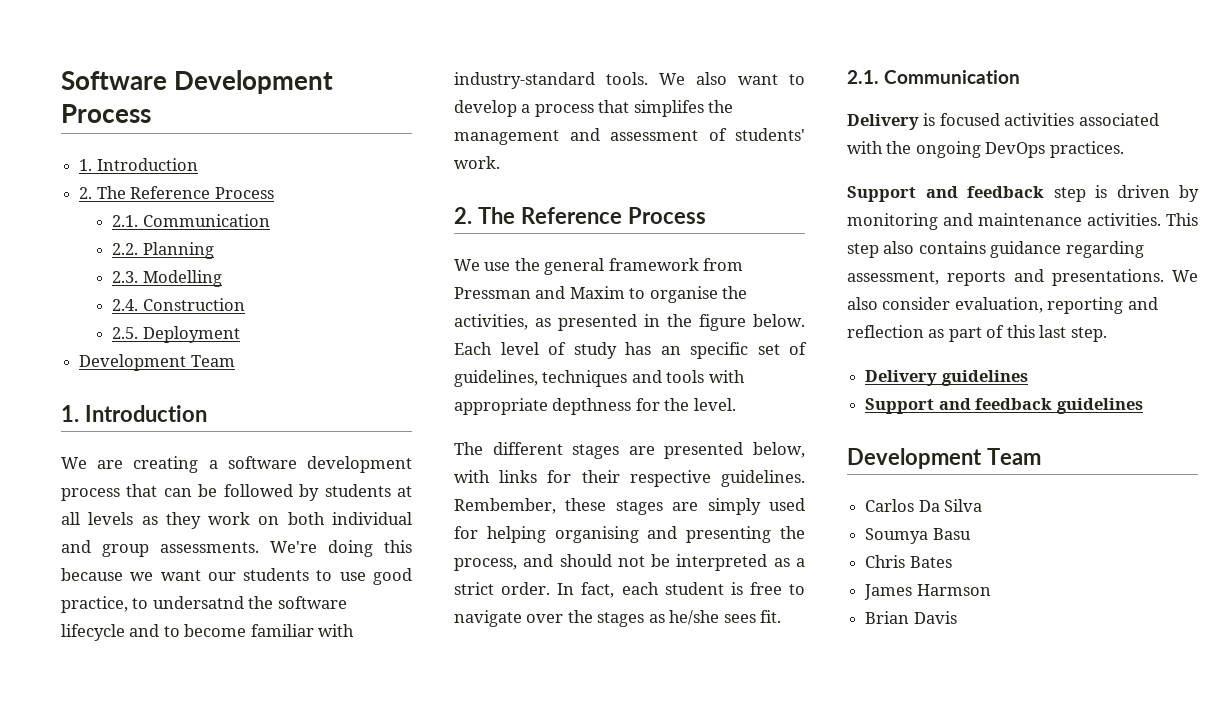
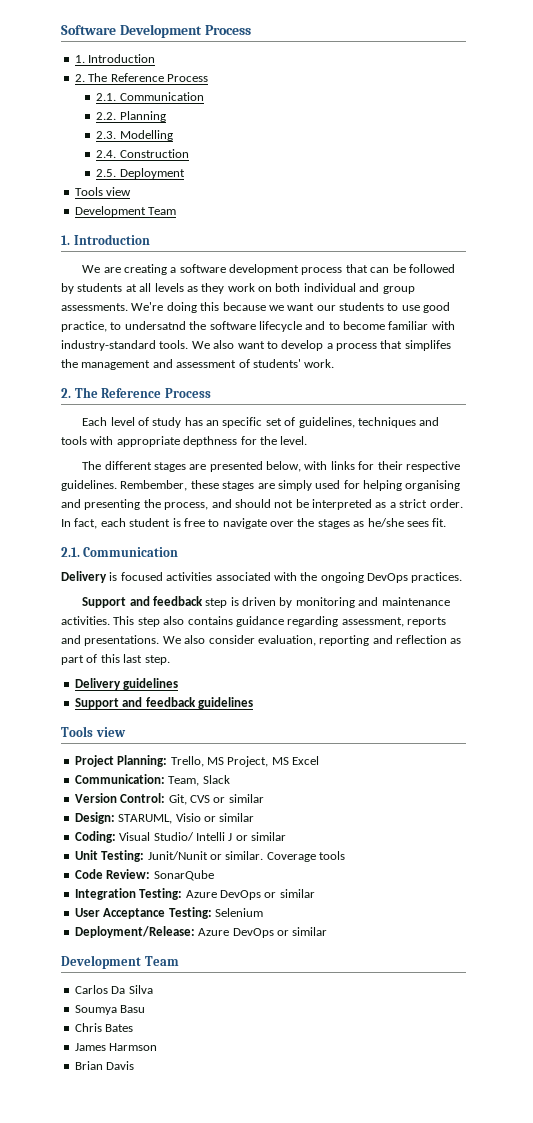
  2.5. Deployment
+ Tools view
- We use the general framework from Pressman and Maxim to organise the activities, as presented in the figure below.
  Support and feedback guidelines
+ Tools view
+ Project Planning: Trello, MS Project, MS Excel
+ Communication: Team, Slack
+ Version Control: Git, CVS or similar
+ Design: STARUML, Visio or similar
+ Coding: Visual Studio/ Intelli J or similar
+ Unit Testing: Junit/Nunit or similar. Coverage tools
+ Code Review: SonarQube
+ Integration Testing: Azure DevOps or similar
+ User Acceptance Testing: Selenium
+ Deployment/Release: Azure DevOps or similar

